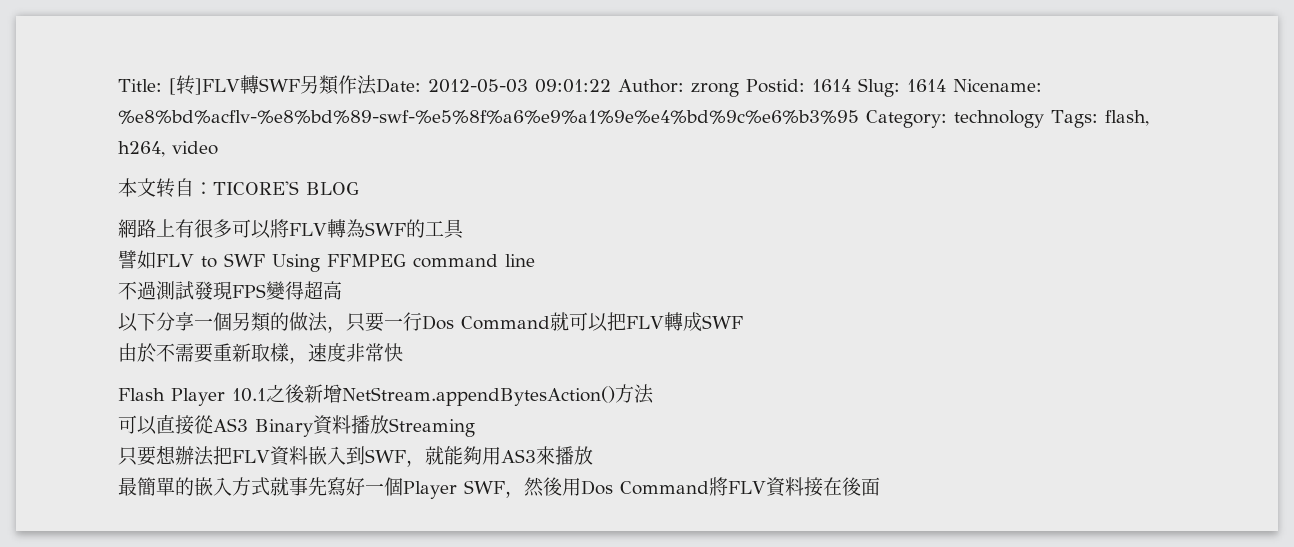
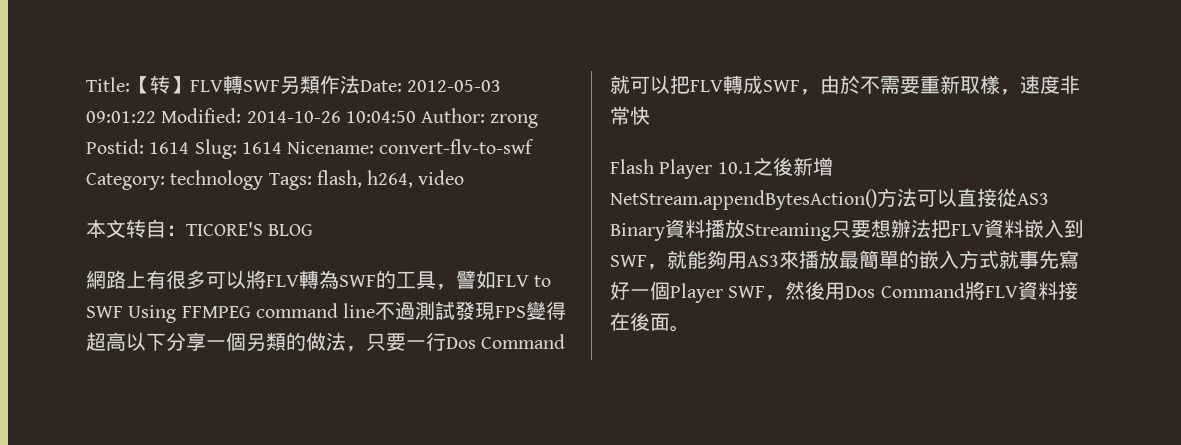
- Title: [转]FLV轉SWF另類作法Date: 2012-05-03 09:01:22 Author: zrong Postid: 1614 Slug: 1614 Nicename: %e8%bd%acflv-%e8%bd%89-swf-%e5%8f%a6%e9%a1%9e%e4%bd%9c%e6%b3%95 Category: technology Tags: flash, h264, video
+ Title:【转】FLV轉SWF另類作法Date: 2012-05-03 09:01:22 Modified: 2014-10-26 10:04:50 Author: zrong Postid: 1614 Slug: 1614 Nicename: convert-flv-to-swf Category: technology Tags: flash, h264, video
- 網路上有很多可以將FLV轉為SWF的工具
- 譬如FLV to SWF Using FFMPEG command line
- 不過測試發現FPS變得超高
- 以下分享一個另類的做法，只要一行Dos Command就可以把FLV轉成SWF
- 由於不需要重新取樣，速度非常快
+ 網路上有很多可以將FLV轉為SWF的工具，譬如FLV to SWF Using FFMPEG command line不過測試發現FPS變得超高以下分享一個另類的做法，只要一行Dos Command就可以把FLV轉成SWF，由於不需要重新取樣，速度非常快
- Flash Player 10.1之後新增NetStream.appendBytesAction()方法
- 可以直接從AS3 Binary資料播放Streaming
- 只要想辦法把FLV資料嵌入到SWF，就能夠用AS3來播放
- 最簡單的嵌入方式就事先寫好一個Player SWF，然後用Dos Command將FLV資料接在後面
+ Flash Player 10.1之後新增NetStream.appendBytesAction()方法可以直接從AS3 Binary資料播放Streaming只要想辦法把FLV資料嵌入到SWF，就能夠用AS3來播放最簡單的嵌入方式就事先寫好一個Player SWF，然後用Dos Command將FLV資料接在後面。

